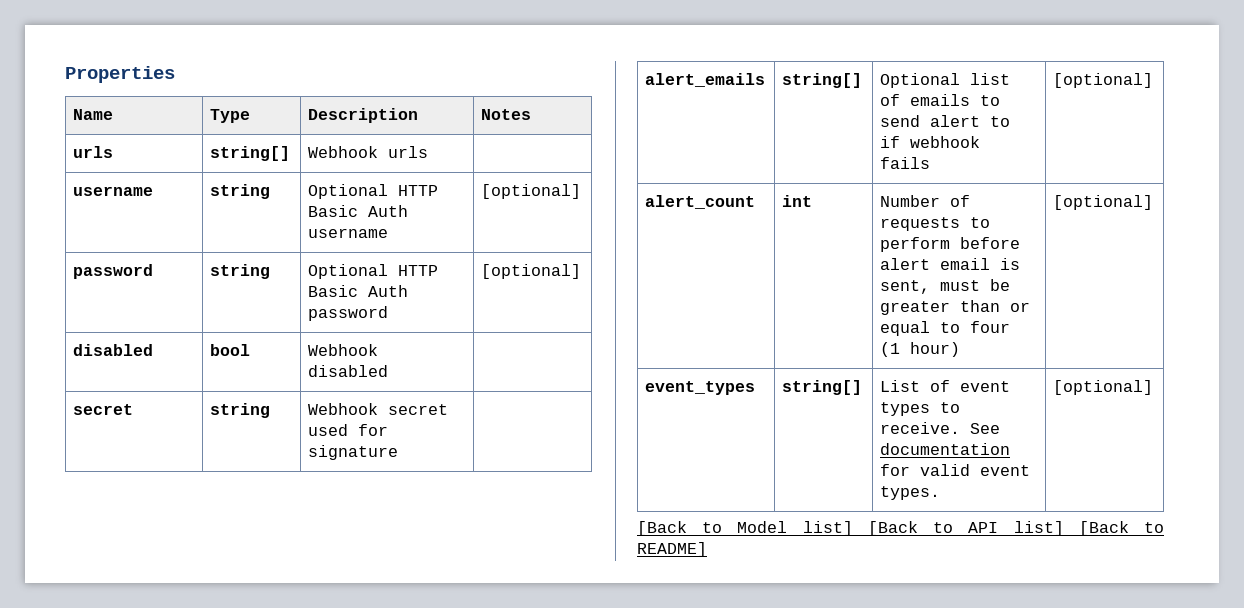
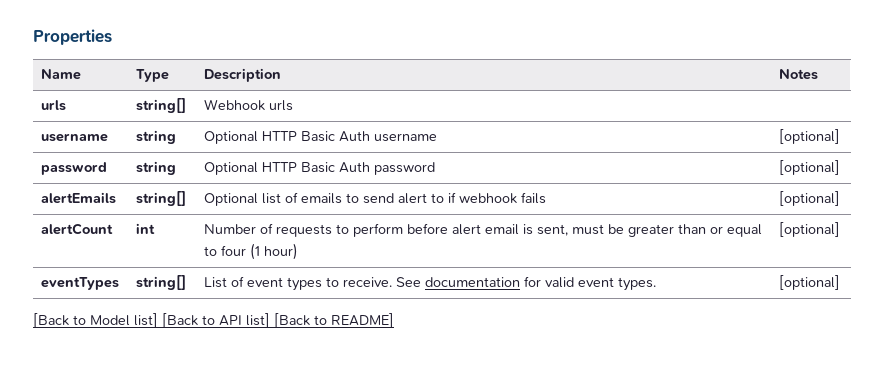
- disabled | bool | Webhook disabled |
- secret | string | Webhook secret used for signature |
- alert_emails | string[] | Optional list of emails to send alert to if webhook fails | [optional]
+ alertEmails | string[] | Optional list of emails to send alert to if webhook fails | [optional]
- alert_count | int | Number of requests to perform before alert email is sent, must be greater than or equal to four (1 hour) | [optional]
+ alertCount | int | Number of requests to perform before alert email is sent, must be greater than or equal to four (1 hour) | [optional]
- event_types | string[] | List of event types to receive. See documentation for valid event types. | [optional]
+ eventTypes | string[] | List of event types to receive. See documentation for valid event types. | [optional]

